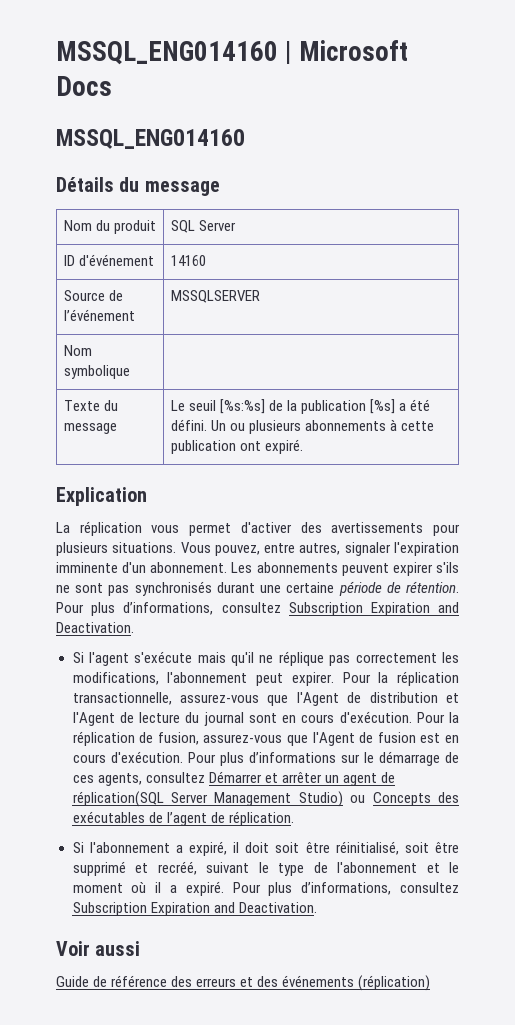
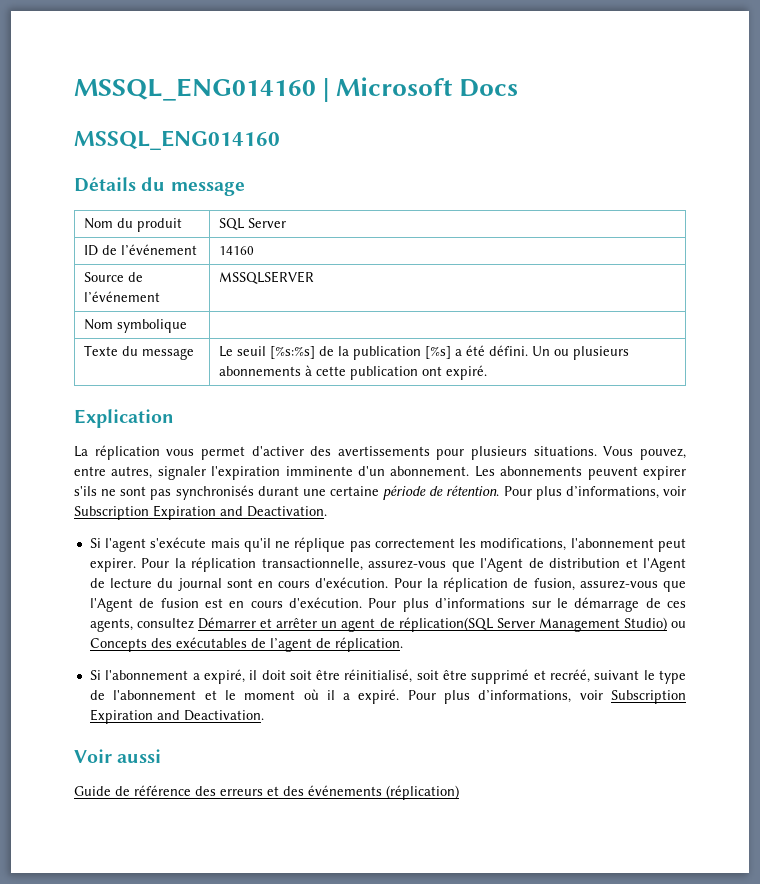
- ID d'événement | 14160
+ ID de l’événement | 14160
- Les abonnements peuvent expirer s'ils ne sont pas synchronisés durant une certaine période de rétention. Pour plus d’informations, consultez Subscription Expiration and Deactivation.
+ Les abonnements peuvent expirer s'ils ne sont pas synchronisés durant une certaine période de rétention. Pour plus d’informations, voir Subscription Expiration and Deactivation.
- Si l'abonnement a expiré, il doit soit être réinitialisé, soit être supprimé et recréé, suivant le type de l'abonnement et le moment où il a expiré. Pour plus d’informations, consultez Subscription Expiration and Deactivation.
+ Si l'abonnement a expiré, il doit soit être réinitialisé, soit être supprimé et recréé, suivant le type de l'abonnement et le moment où il a expiré. Pour plus d’informations, voir Subscription Expiration and Deactivation.

